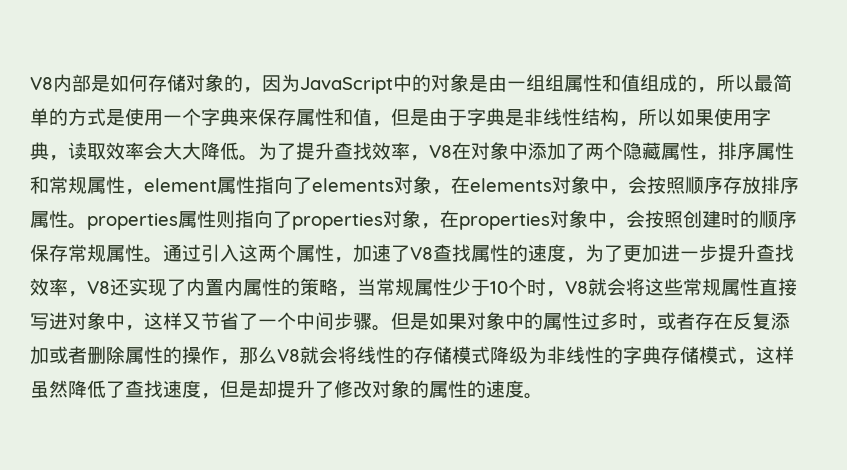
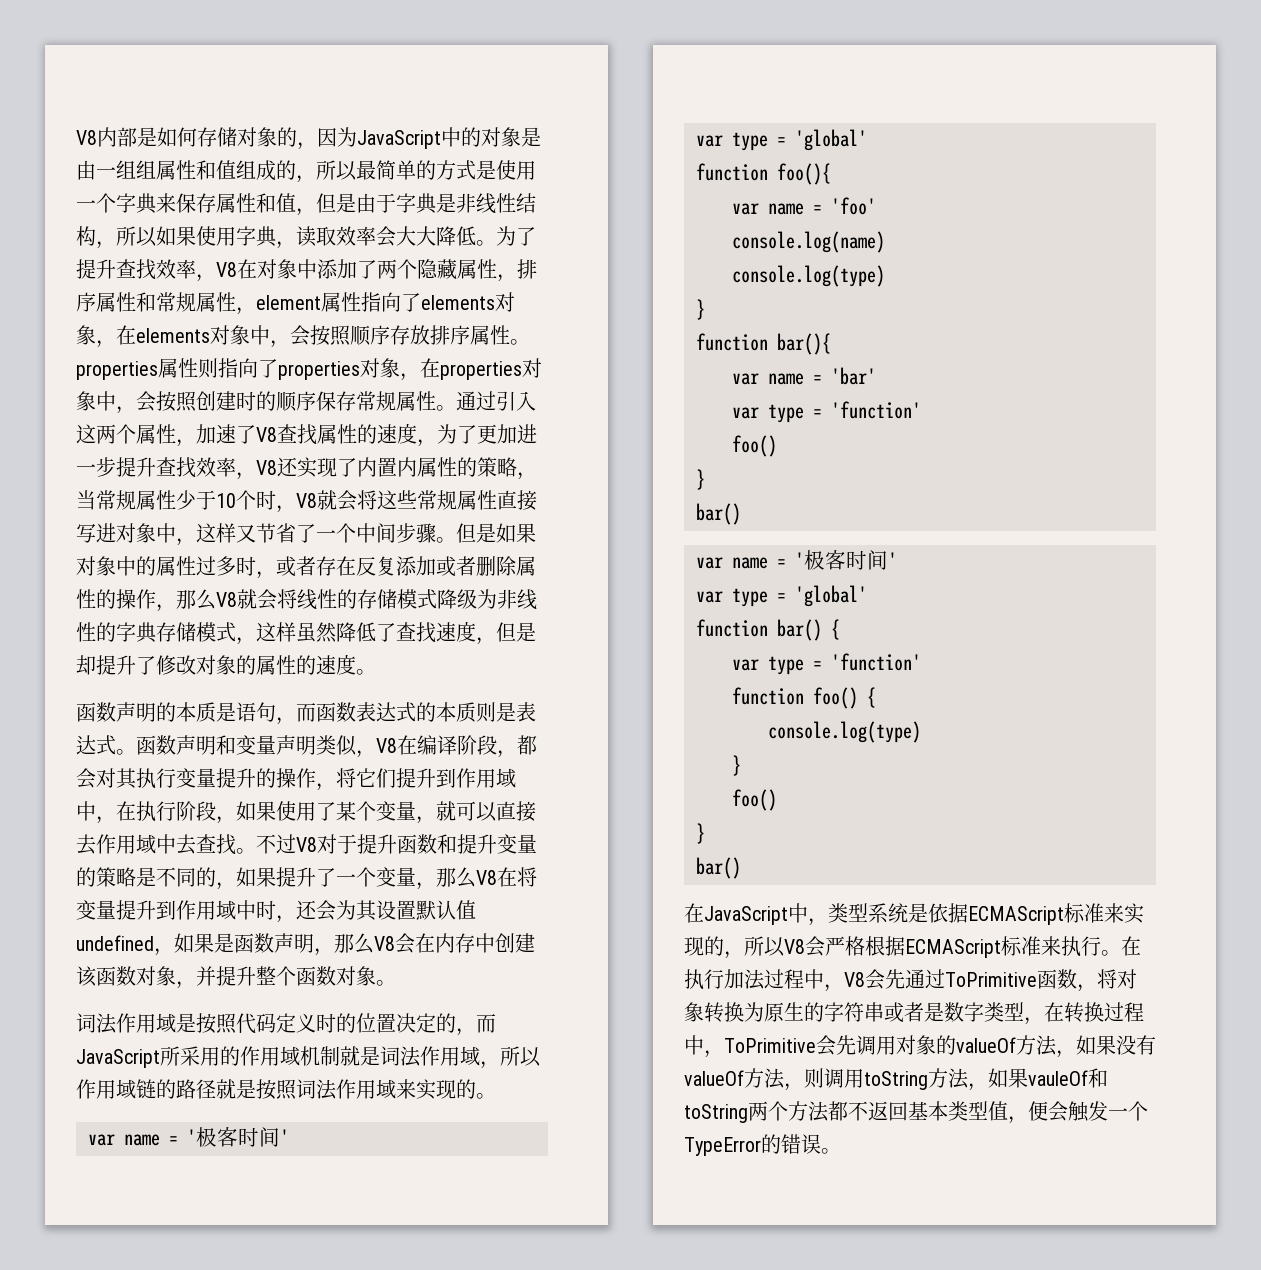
+ 函数声明的本质是语句，而函数表达式的本质则是表达式。函数声明和变量声明类似，V8在编译阶段，都会对其执行变量提升的操作，将它们提升到作用域中，在执行阶段，如果使用了某个变量，就可以直接去作用域中去查找。不过V8对于提升函数和提升变量的策略是不同的，如果提升了一个变量，那么V8在将变量提升到作用域中时，还会为其设置默认值undefined，如果是函数声明，那么V8会在内存中创建该函数对象，并提升整个函数对象。
+ 词法作用域是按照代码定义时的位置决定的，而JavaScript所采用的作用域机制就是词法作用域，所以作用域链的路径就是按照词法作用域来实现的。
+ var name = '极客时间'
+ var type = 'global'
+ function foo(){
+ var name = 'foo'
+ console.log(name)
+ console.log(type)
+ }
+ function bar(){
+ var name = 'bar'
+ var type = 'function'
+ foo()
+ }
+ bar()
+ var name = '极客时间'
+ var type = 'global'
+ function bar() {
+ var type = 'function'
+ function foo() {
+ console.log(type)
+ }
+ foo()
+ }
+ bar()
+ 在JavaScript中，类型系统是依据ECMAScript标准来实现的，所以V8会严格根据ECMAScript标准来执行。在执行加法过程中，V8会先通过ToPrimitive函数，将对象转换为原生的字符串或者是数字类型，在转换过程中，ToPrimitive会先调用对象的valueOf方法，如果没有valueOf方法，则调用toString方法，如果vauleOf和toString两个方法都不返回基本类型值，便会触发一个TypeError的错误。

